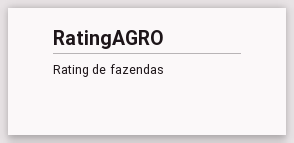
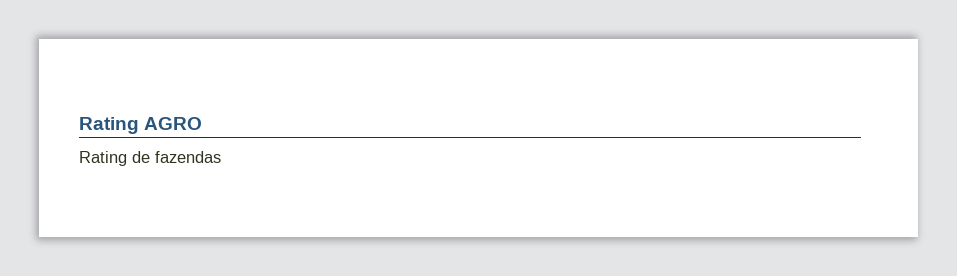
- RatingAGRO
+ Rating AGRO

